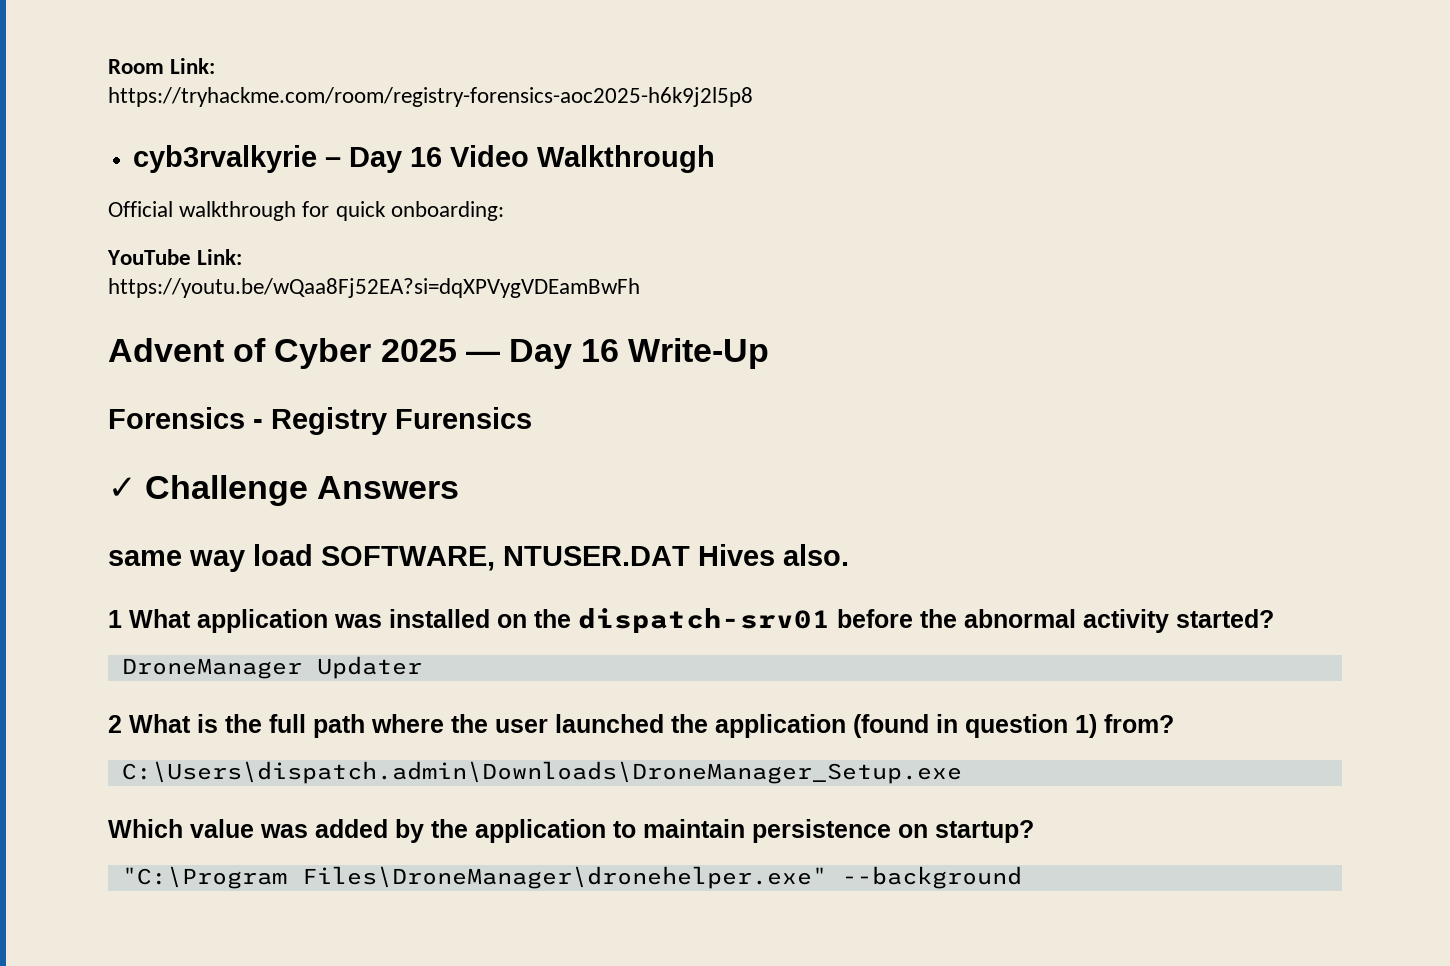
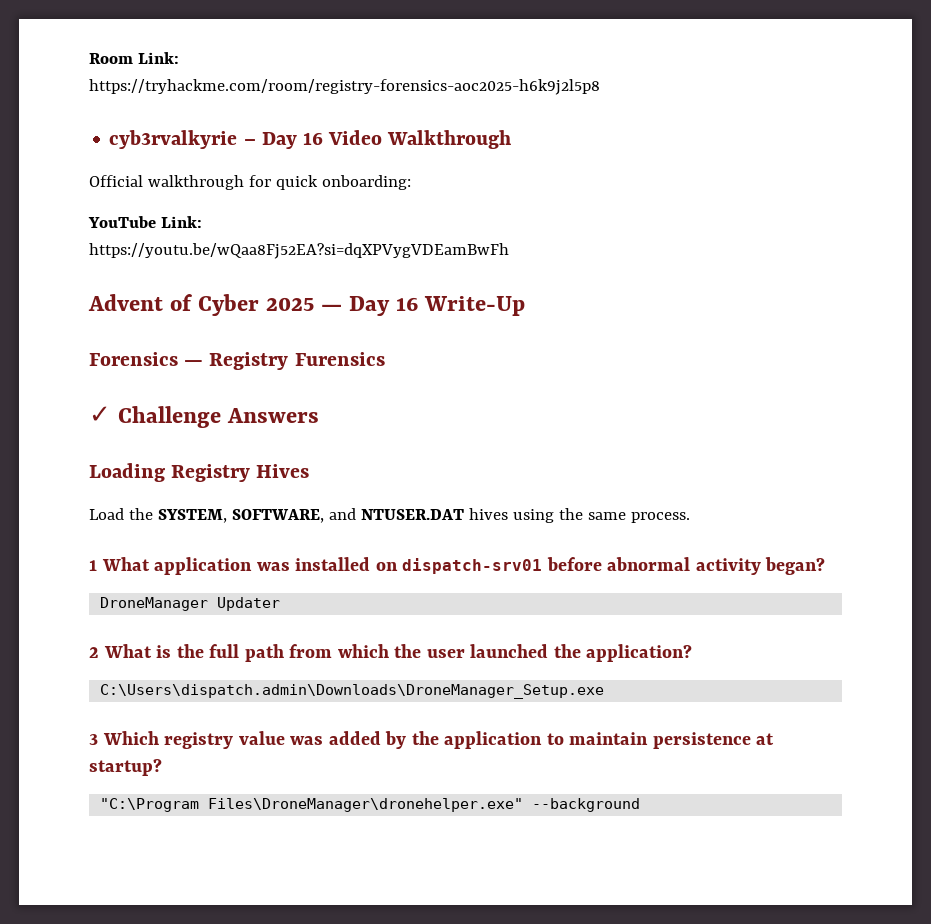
- Forensics - Registry Furensics
+ Forensics — Registry Furensics
- same way load SOFTWARE, NTUSER.DAT Hives also.
+ Loading Registry Hives
+ Load the SYSTEM, SOFTWARE, and NTUSER.DAT hives using the same process.
- 1 What application was installed on the dispatch-srv01 before the abnormal activity started?
+ 1 What application was installed on dispatch-srv01 before abnormal activity began?
- 2 What is the full path where the user launched the application (found in question 1) from?
+ 2 What is the full path from which the user launched the application?
  C:\Users\dispatch.admin\Downloads\DroneManager_Setup.exe
- Which value was added by the application to maintain persistence on startup?
+ 3 Which registry value was added by the application to maintain persistence at startup?

